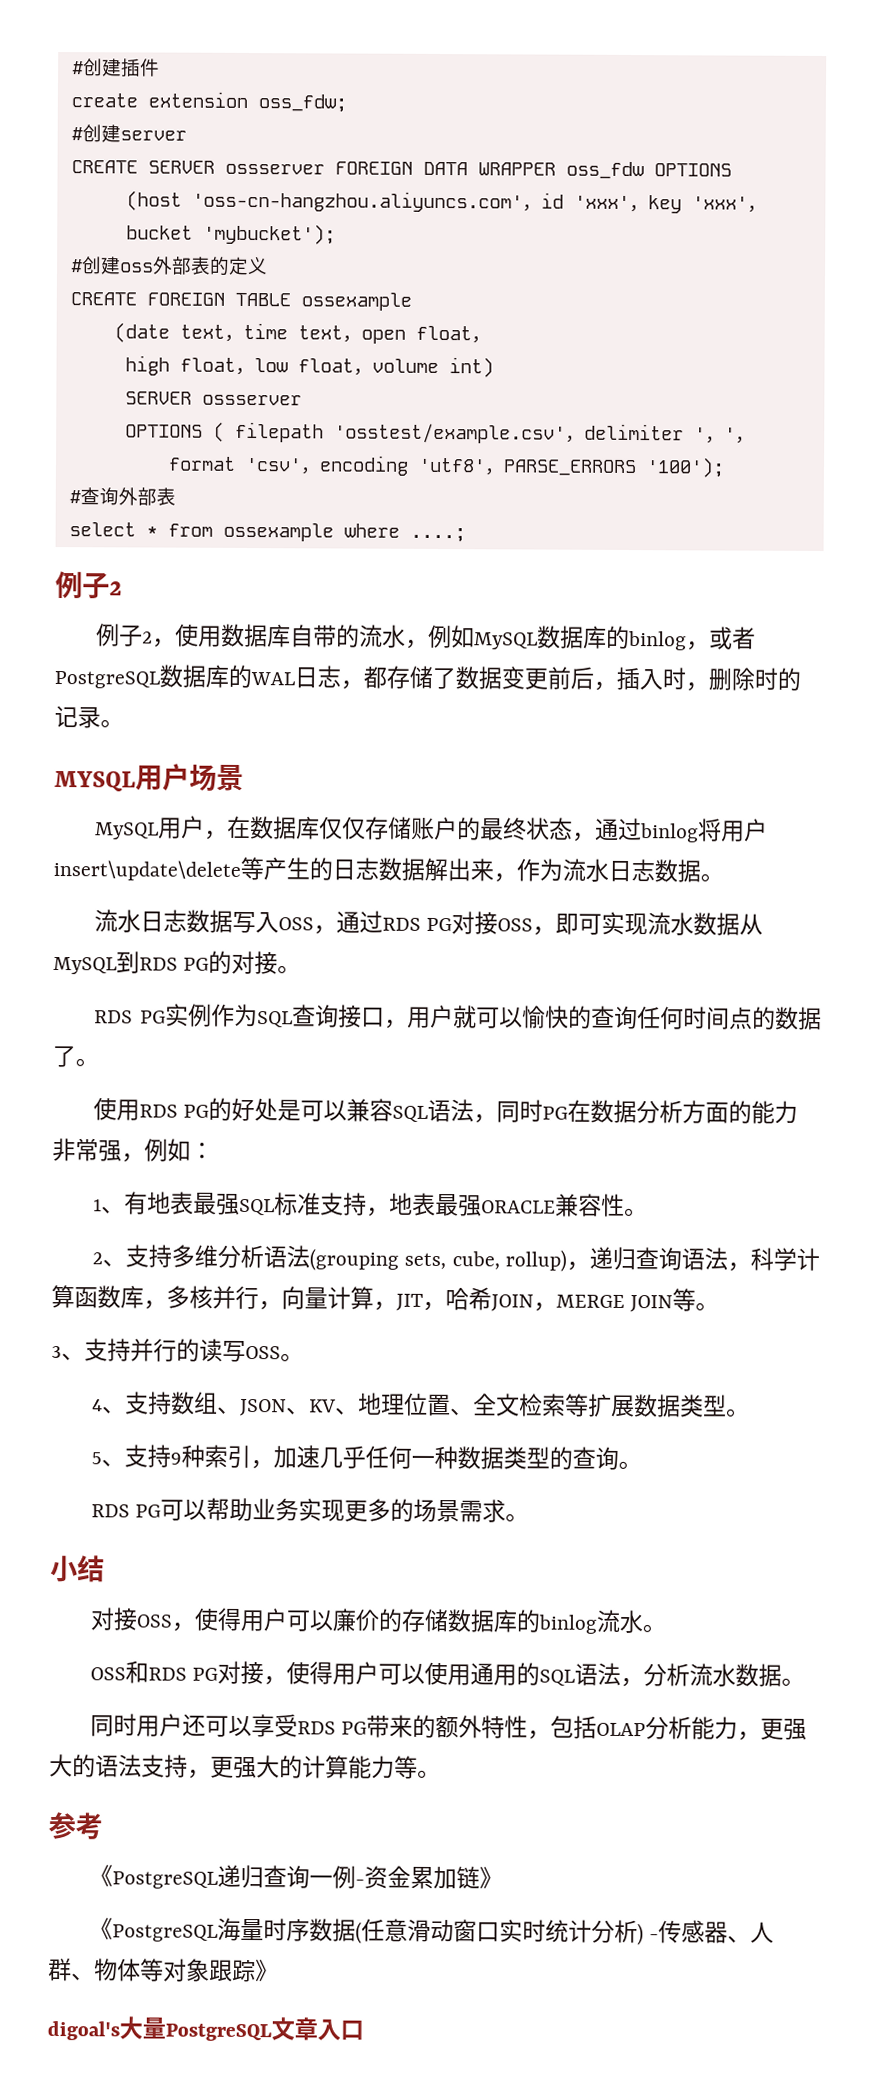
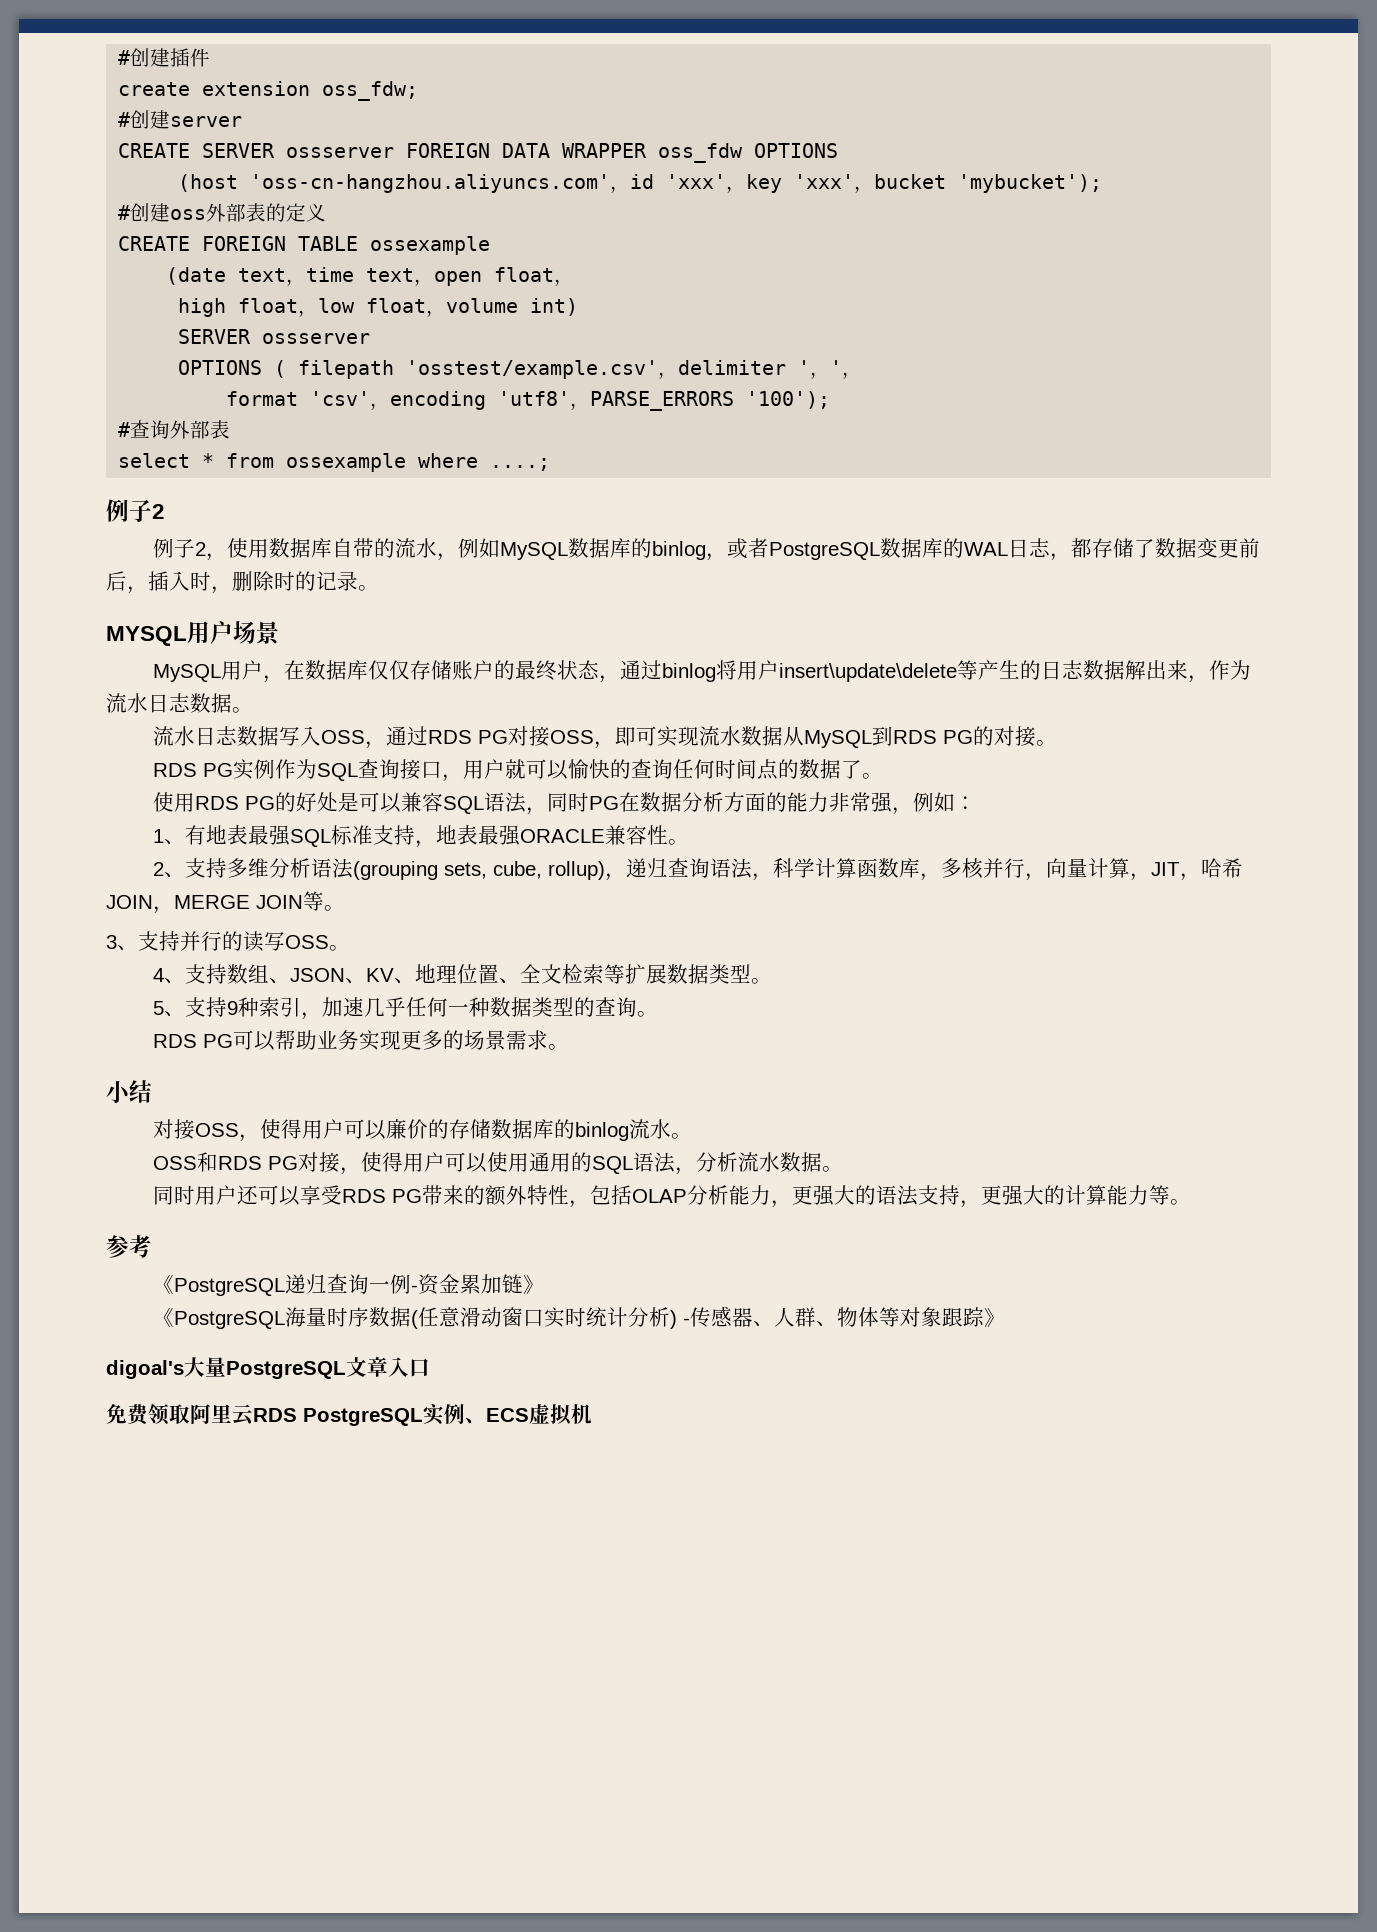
+ 免费领取阿里云RDS PostgreSQL实例、ECS虚拟机

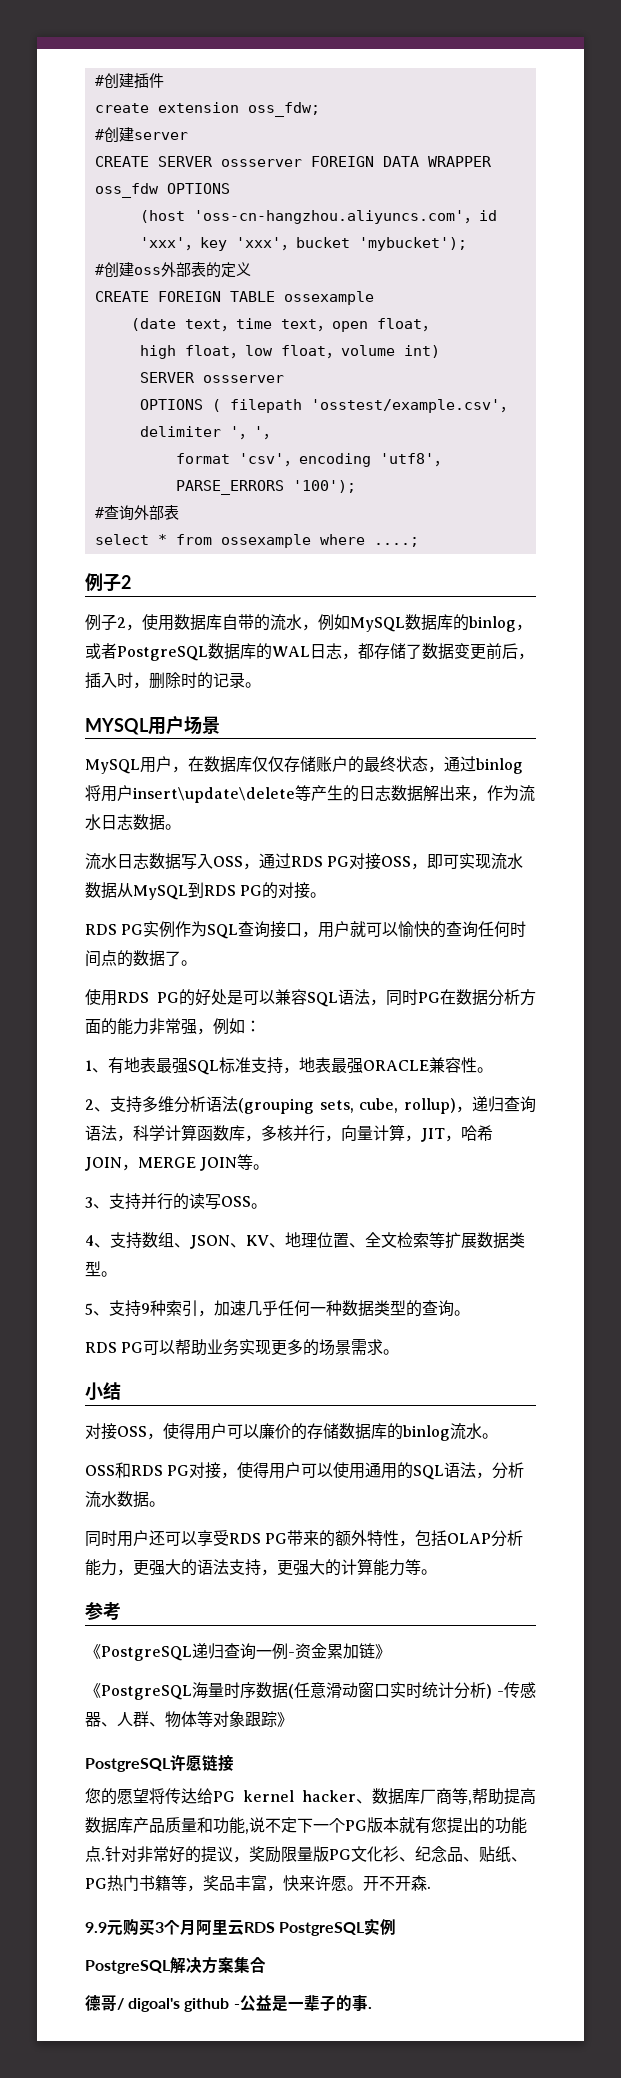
- digoal's大量PostgreSQL文章入口
- 免费领取阿里云RDS PostgreSQL实例、ECS虚拟机
+ PostgreSQL许愿链接
+ 您的愿望将传达给PG kernel hacker、数据库厂商等,帮助提高数据库产品质量和功能,说不定下一个PG版本就有您提出的功能点.针对非常好的提议，奖励限量版PG文化衫、纪念品、贴纸、PG热门书籍等，奖品丰富，快来许愿。开不开森.
+ 9.9元购买3个月阿里云RDS PostgreSQL实例
+ PostgreSQL解决方案集合
+ 德哥/ digoal's github -公益是一辈子的事.

